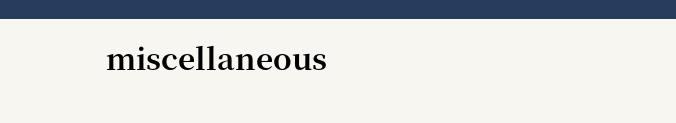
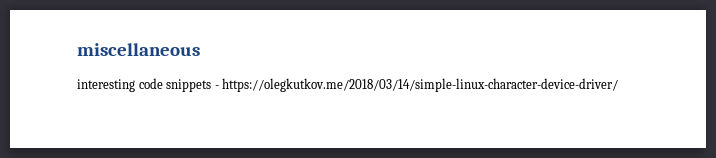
+ interesting code snippets - https://olegkutkov.me/2018/03/14/simple-linux-character-device-driver/

